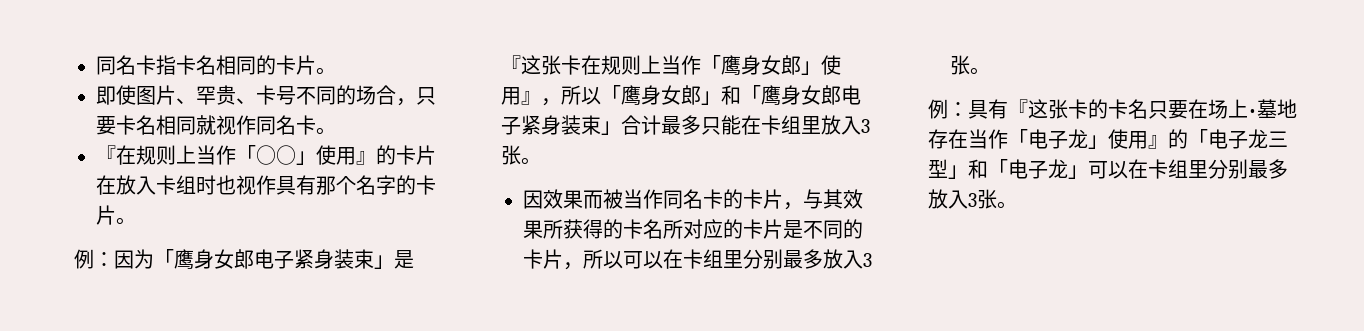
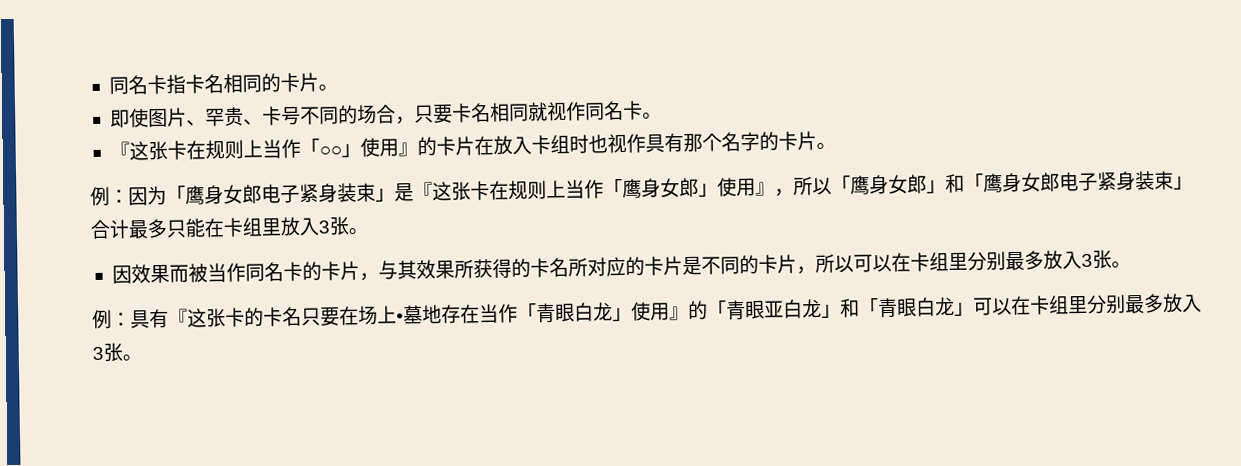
- 『在规则上当作「○○」使用』的卡片在放入卡组时也视作具有那个名字的卡片。
+ 『这张卡在规则上当作「○○」使用』的卡片在放入卡组时也视作具有那个名字的卡片。
- 例：具有『这张卡的卡名只要在场上•墓地存在当作「电子龙」使用』的「电子龙三型」和「电子龙」可以在卡组里分别最多放入3张。
+ 例：具有『这张卡的卡名只要在场上•墓地存在当作「青眼白龙」使用』的「青眼亚白龙」和「青眼白龙」可以在卡组里分别最多放入3张。

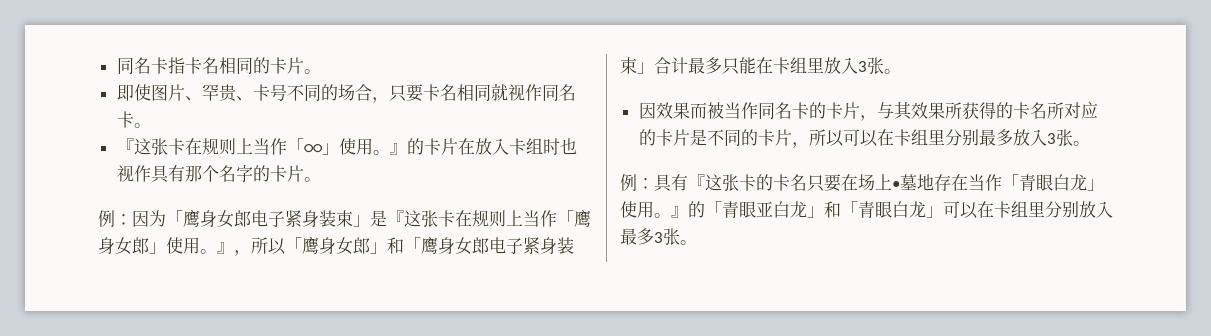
- 『这张卡在规则上当作「○○」使用』的卡片在放入卡组时也视作具有那个名字的卡片。
+ 『这张卡在规则上当作「○○」使用。』的卡片在放入卡组时也视作具有那个名字的卡片。
- 例：因为「鹰身女郎电子紧身装束」是『这张卡在规则上当作「鹰身女郎」使用』，所以「鹰身女郎」和「鹰身女郎电子紧身装束」合计最多只能在卡组里放入3张。
+ 例：因为「鹰身女郎电子紧身装束」是『这张卡在规则上当作「鹰身女郎」使用。』，所以「鹰身女郎」和「鹰身女郎电子紧身装束」合计最多只能在卡组里放入3张。
- 例：具有『这张卡的卡名只要在场上•墓地存在当作「青眼白龙」使用』的「青眼亚白龙」和「青眼白龙」可以在卡组里分别最多放入3张。
+ 例：具有『这张卡的卡名只要在场上•墓地存在当作「青眼白龙」使用。』的「青眼亚白龙」和「青眼白龙」可以在卡组里分别放入最多3张。

